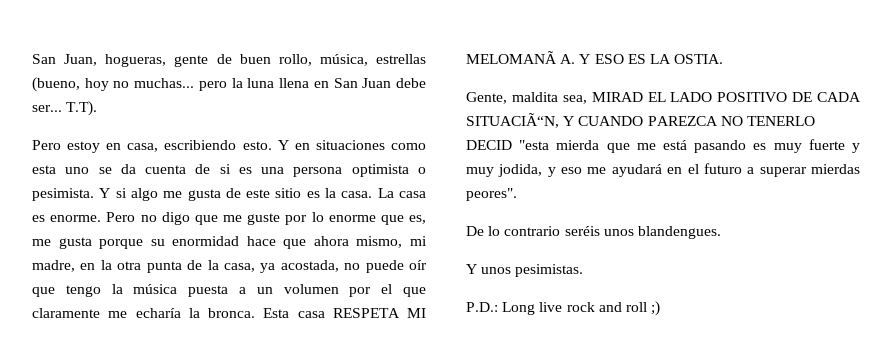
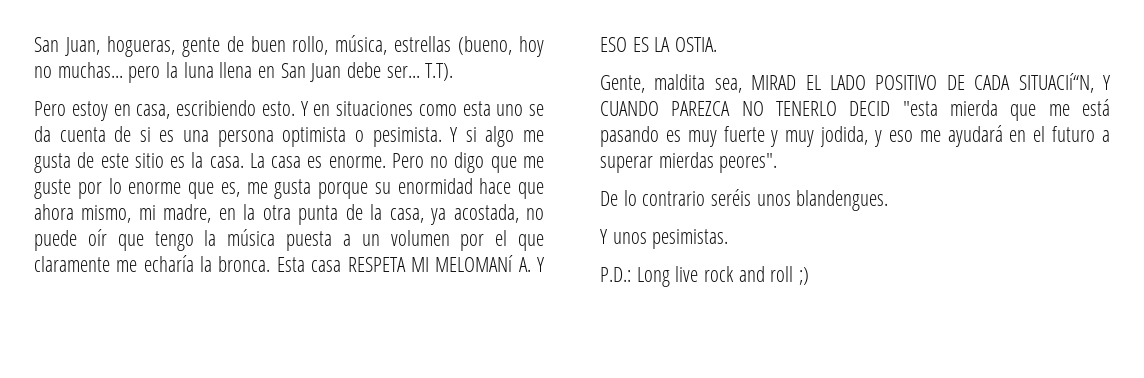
- Esta casa RESPETA MI MELOMANÃ A. Y ESO ES LA OSTIA.
+ Esta casa RESPETA MI MELOMANí A. Y ESO ES LA OSTIA.
- Gente, maldita sea, MIRAD EL LADO POSITIVO DE CADA SITUACIÃ“N, Y CUANDO PAREZCA NO TENERLO DECID "esta mierda que me está pasando es muy fuerte y muy jodida, y eso me ayudará en el futuro a superar mierdas peores".
+ Gente, maldita sea, MIRAD EL LADO POSITIVO DE CADA SITUACIí“N, Y CUANDO PAREZCA NO TENERLO DECID "esta mierda que me está pasando es muy fuerte y muy jodida, y eso me ayudará en el futuro a superar mierdas peores".

